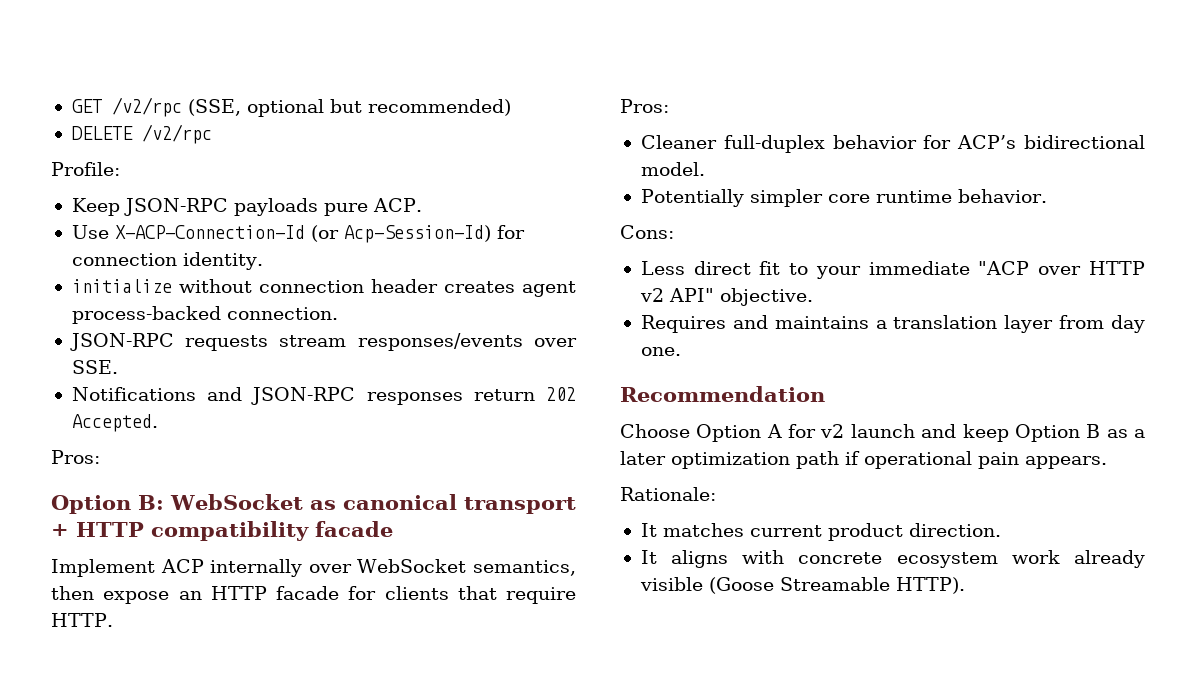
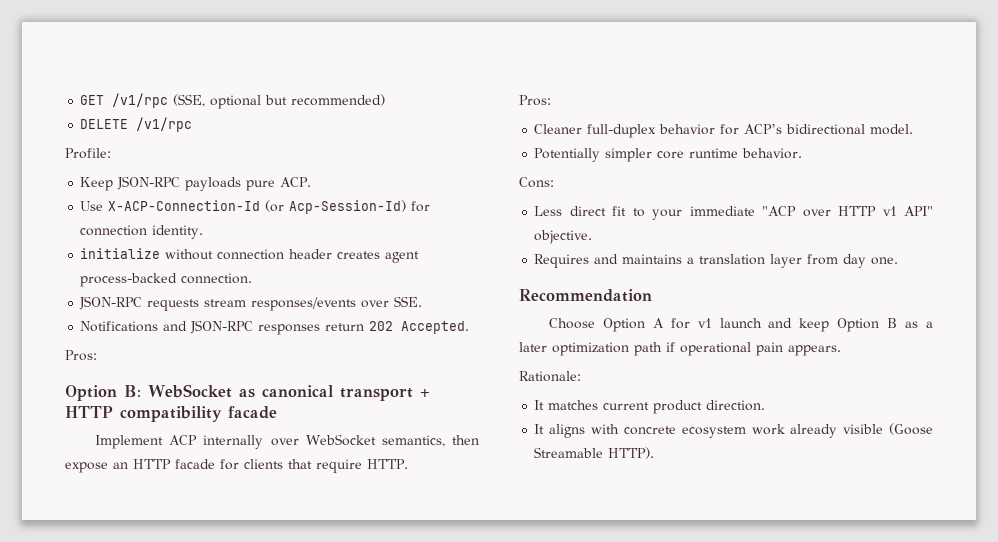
- GET /v2/rpc (SSE, optional but recommended)
+ GET /v1/rpc (SSE, optional but recommended)
- DELETE /v2/rpc
+ DELETE /v1/rpc
- Less direct fit to your immediate "ACP over HTTP v2 API" objective.
+ Less direct fit to your immediate "ACP over HTTP v1 API" objective.
- Choose Option A for v2 launch and keep Option B as a later optimization path if operational pain appears.
+ Choose Option A for v1 launch and keep Option B as a later optimization path if operational pain appears.

